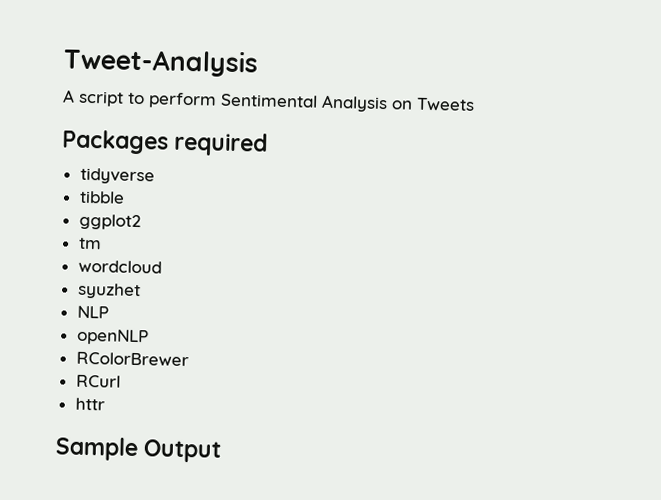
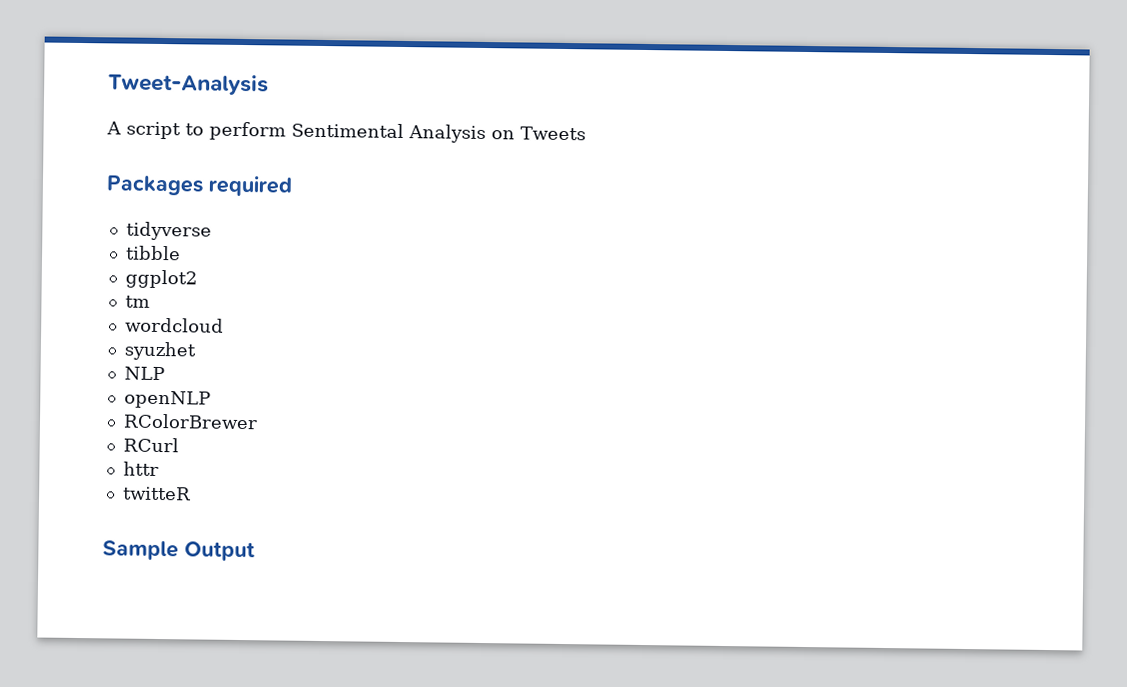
+ twitteR

